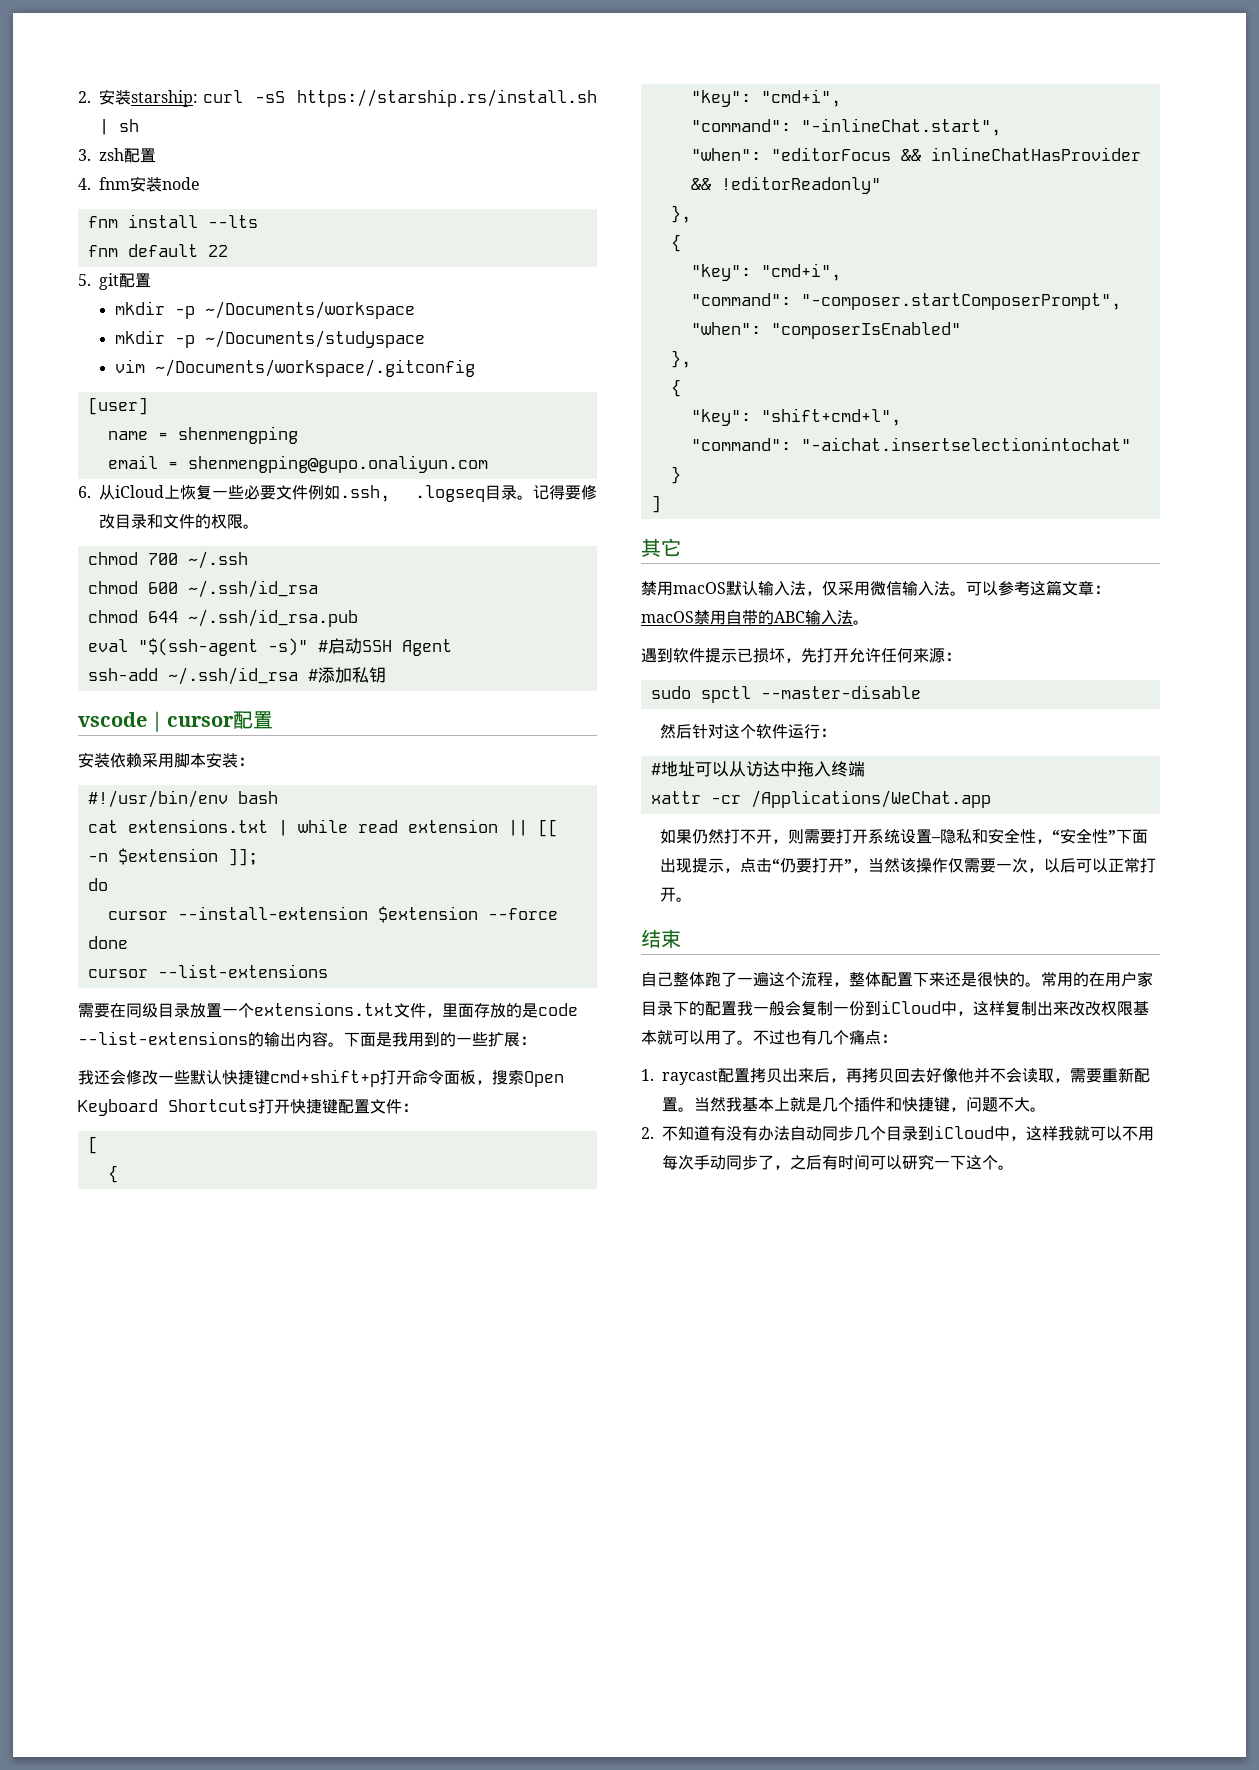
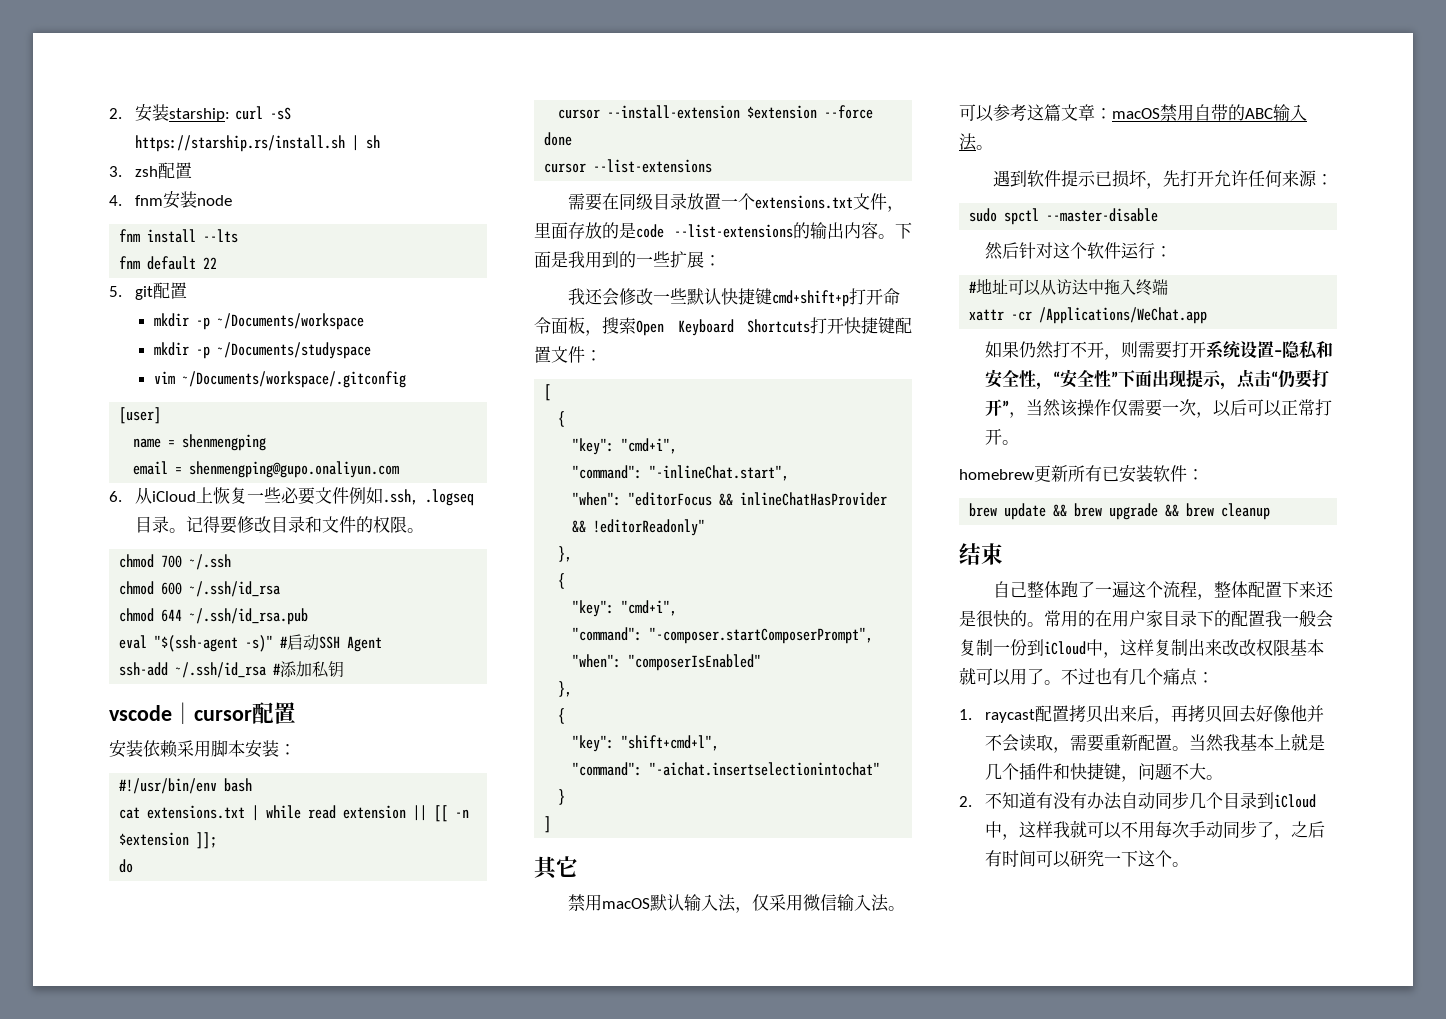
+ homebrew更新所有已安装软件：
+ brew update && brew upgrade && brew cleanup

